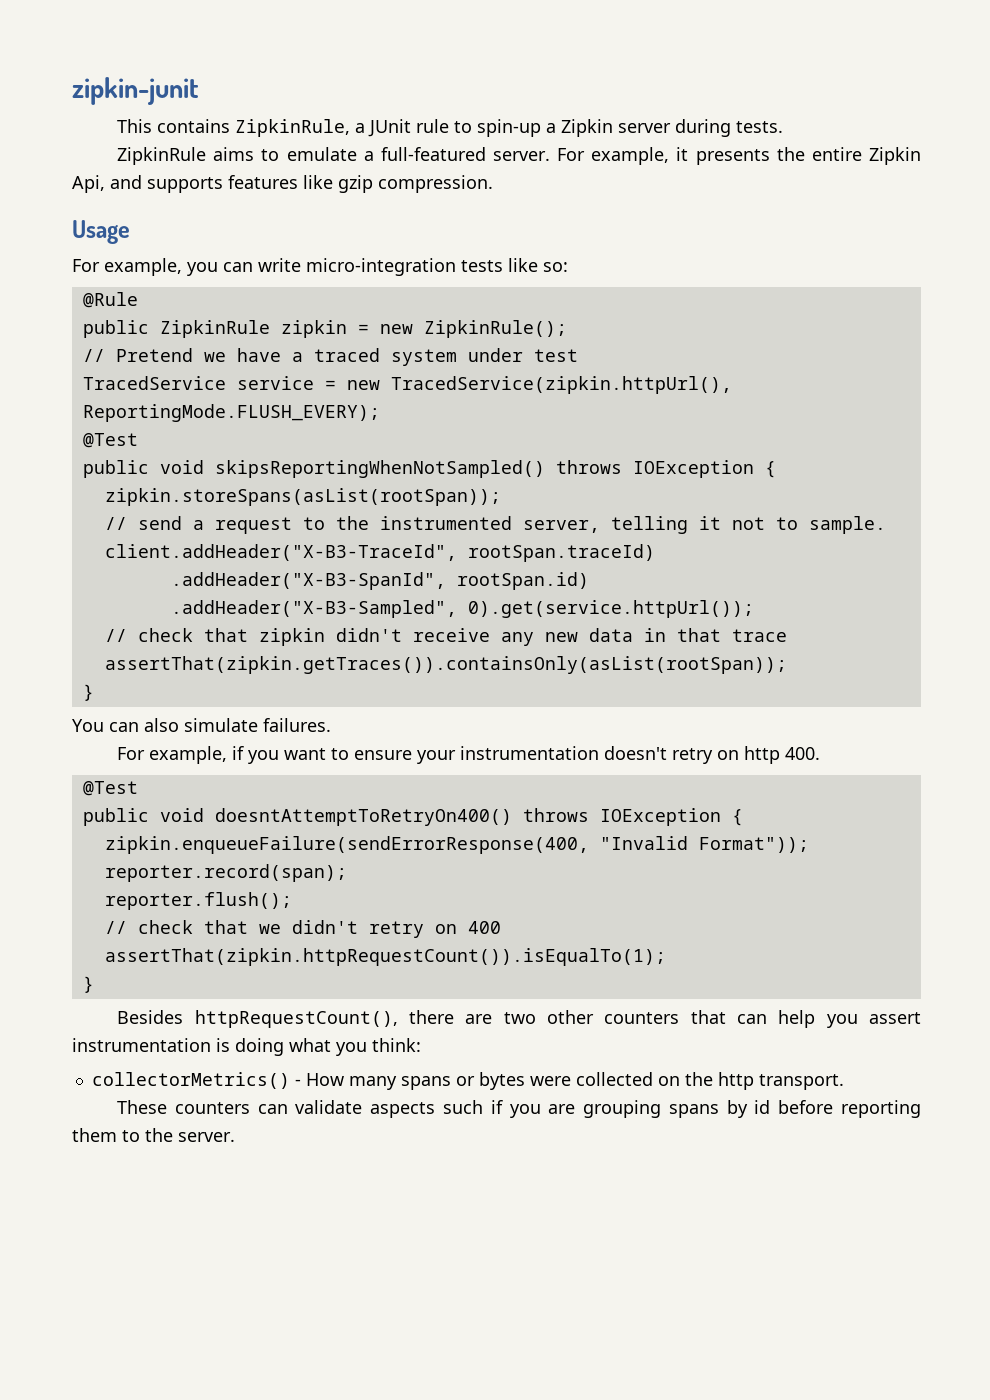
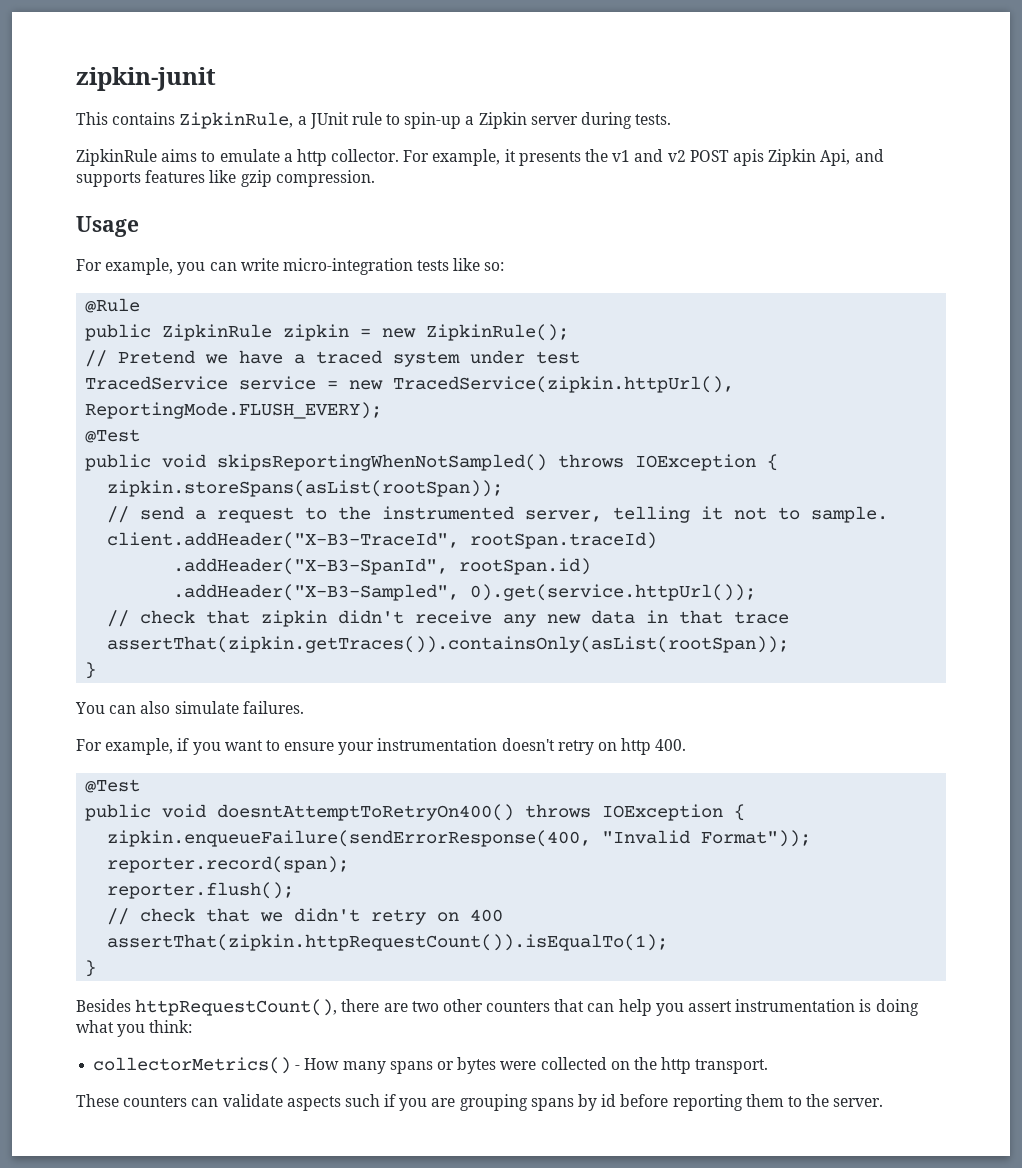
- ZipkinRule aims to emulate a full-featured server.
+ ZipkinRule aims to emulate a http collector.
- For example, it presents the entire Zipkin Api, and supports features like gzip compression.
+ For example, it presents the v1 and v2 POST apis Zipkin Api, and supports features like gzip compression.

